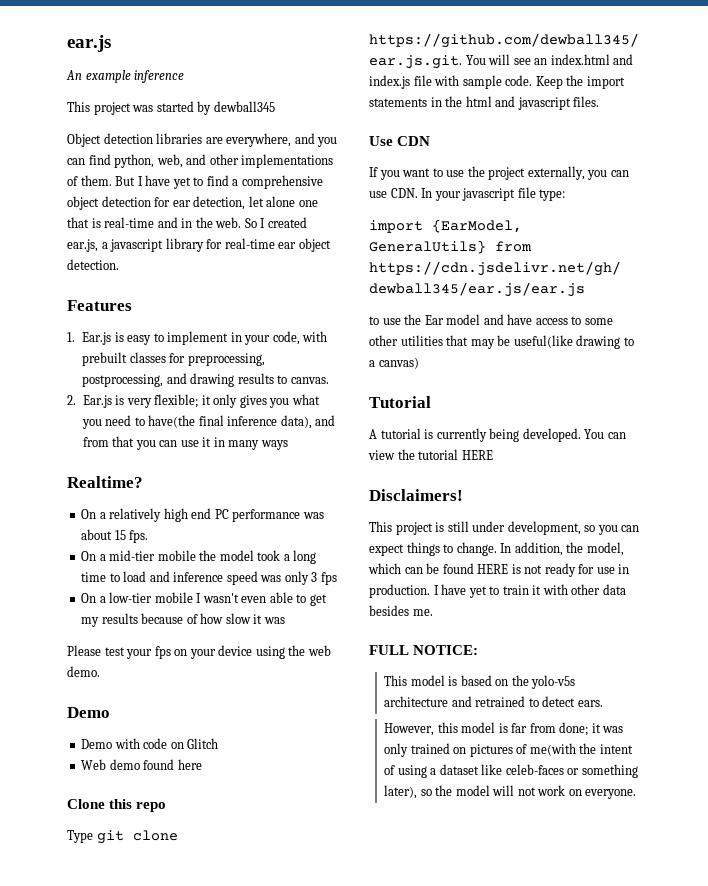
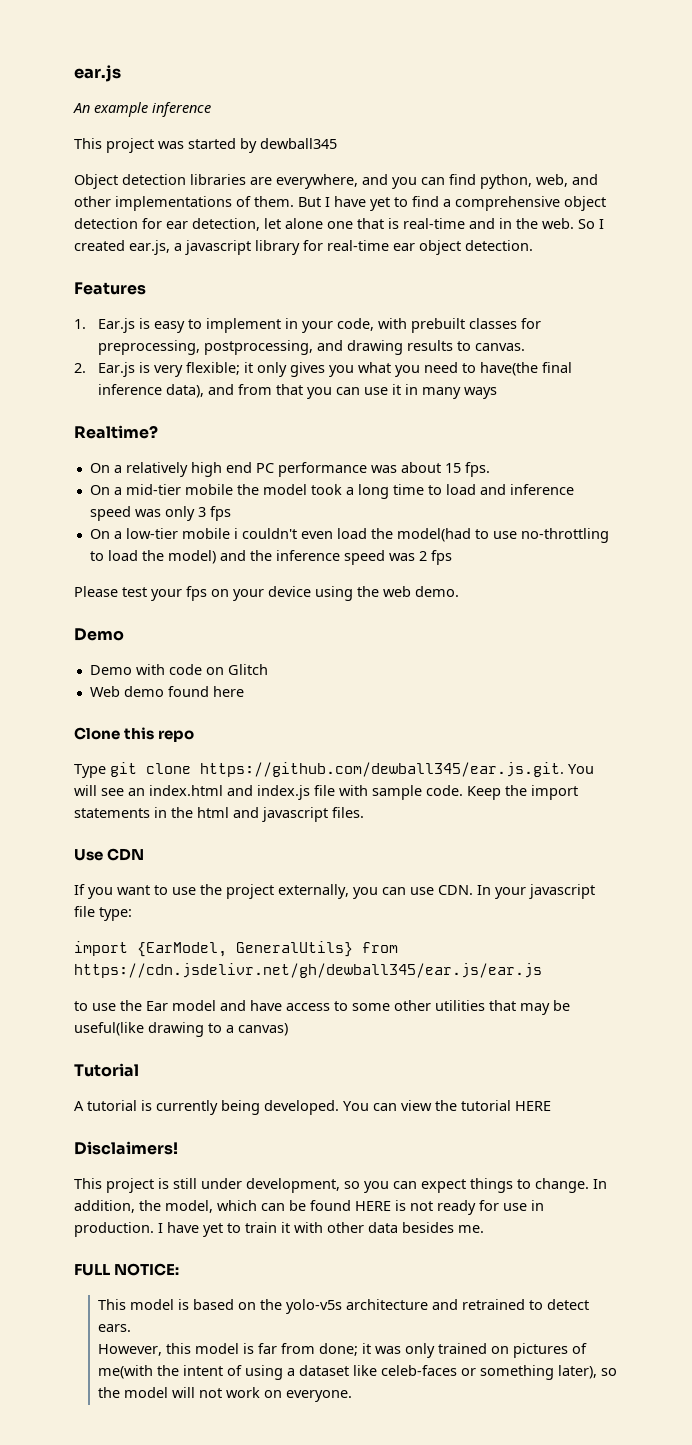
- On a low-tier mobile I wasn't even able to get my results because of how slow it was
+ On a low-tier mobile i couldn't even load the model(had to use no-throttling to load the model) and the inference speed was 2 fps

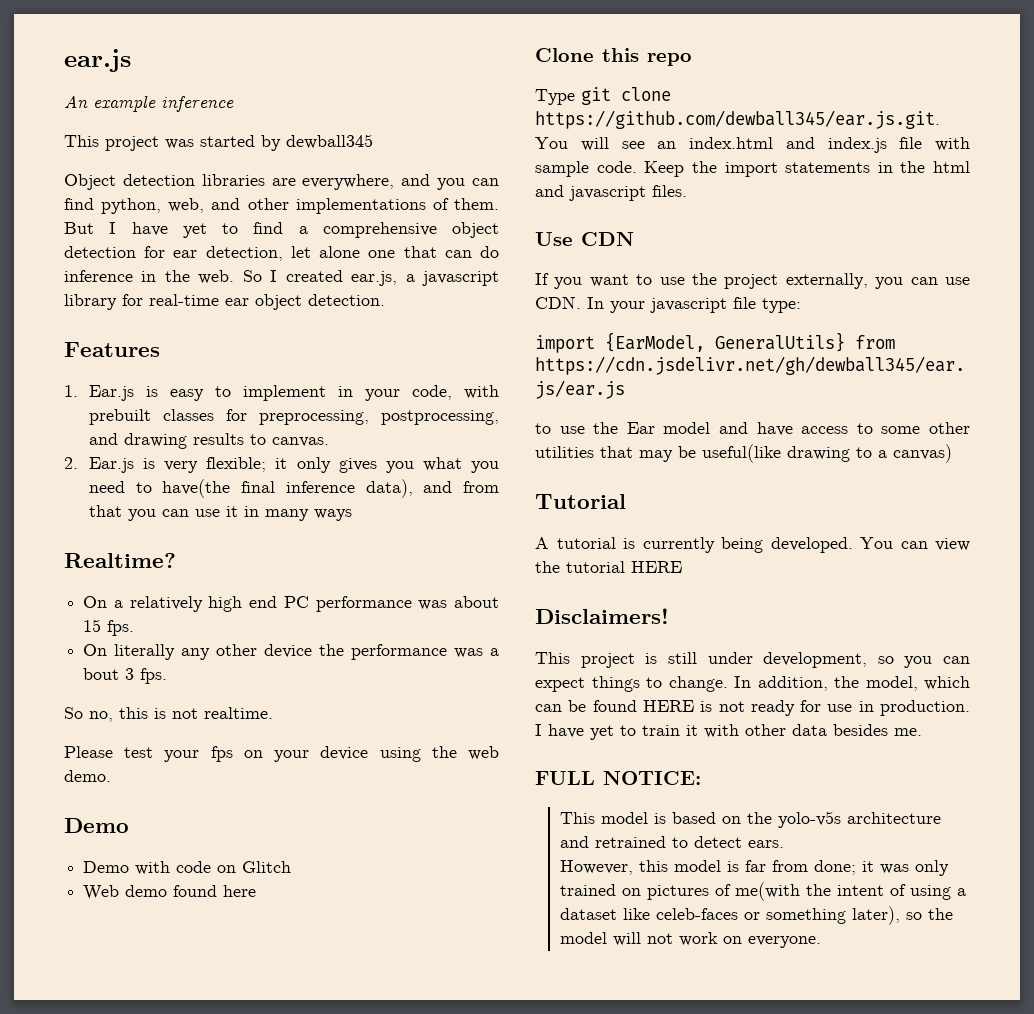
- But I have yet to find a comprehensive object detection for ear detection, let alone one that is real-time and in the web.
+ But I have yet to find a comprehensive object detection for ear detection, let alone one that can do inference in the web.
- On a mid-tier mobile the model took a long time to load and inference speed was only 3 fps
- On a low-tier mobile i couldn't even load the model(had to use no-throttling to load the model) and the inference speed was 2 fps
+ On literally any other device the performance was a bout 3 fps.
+ So no, this is not realtime.

